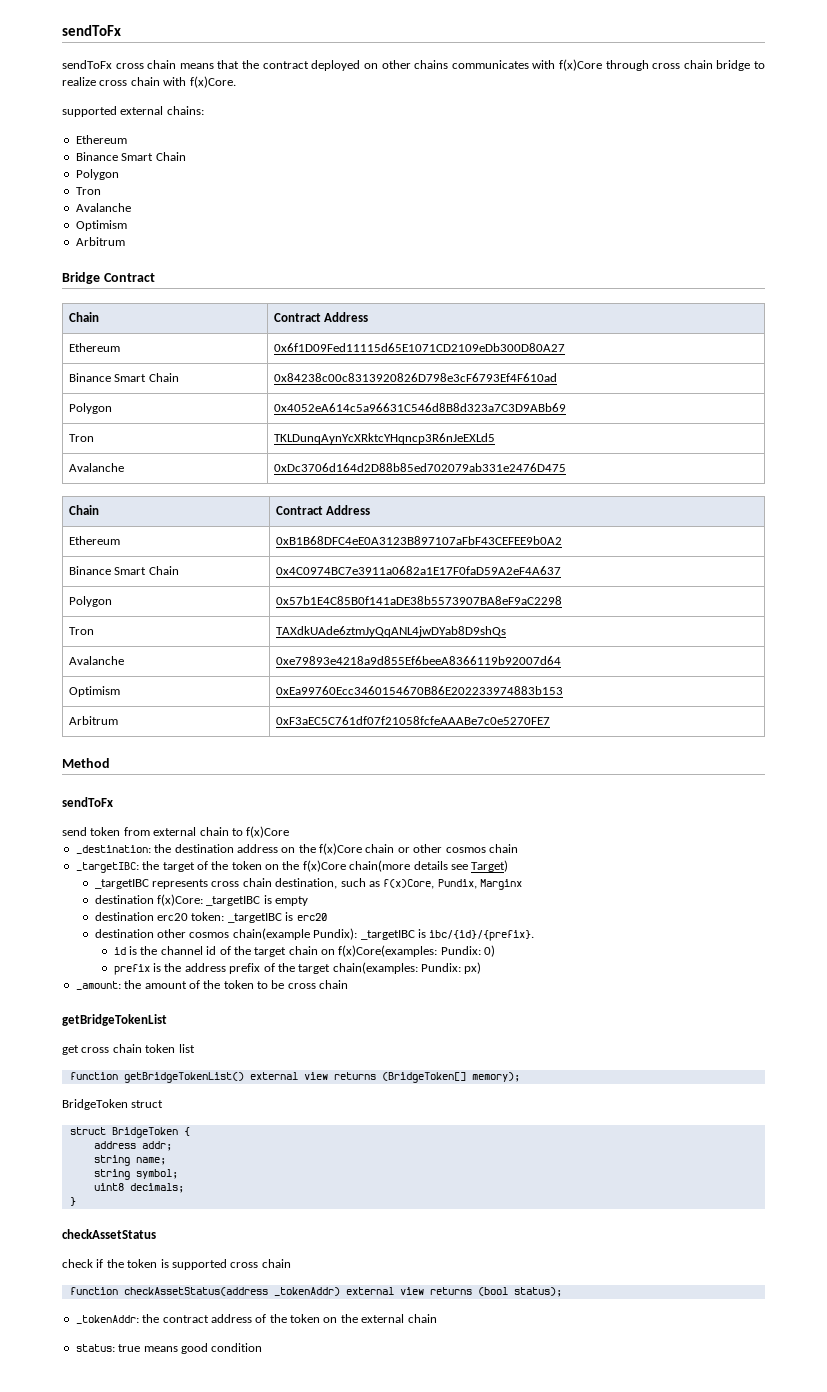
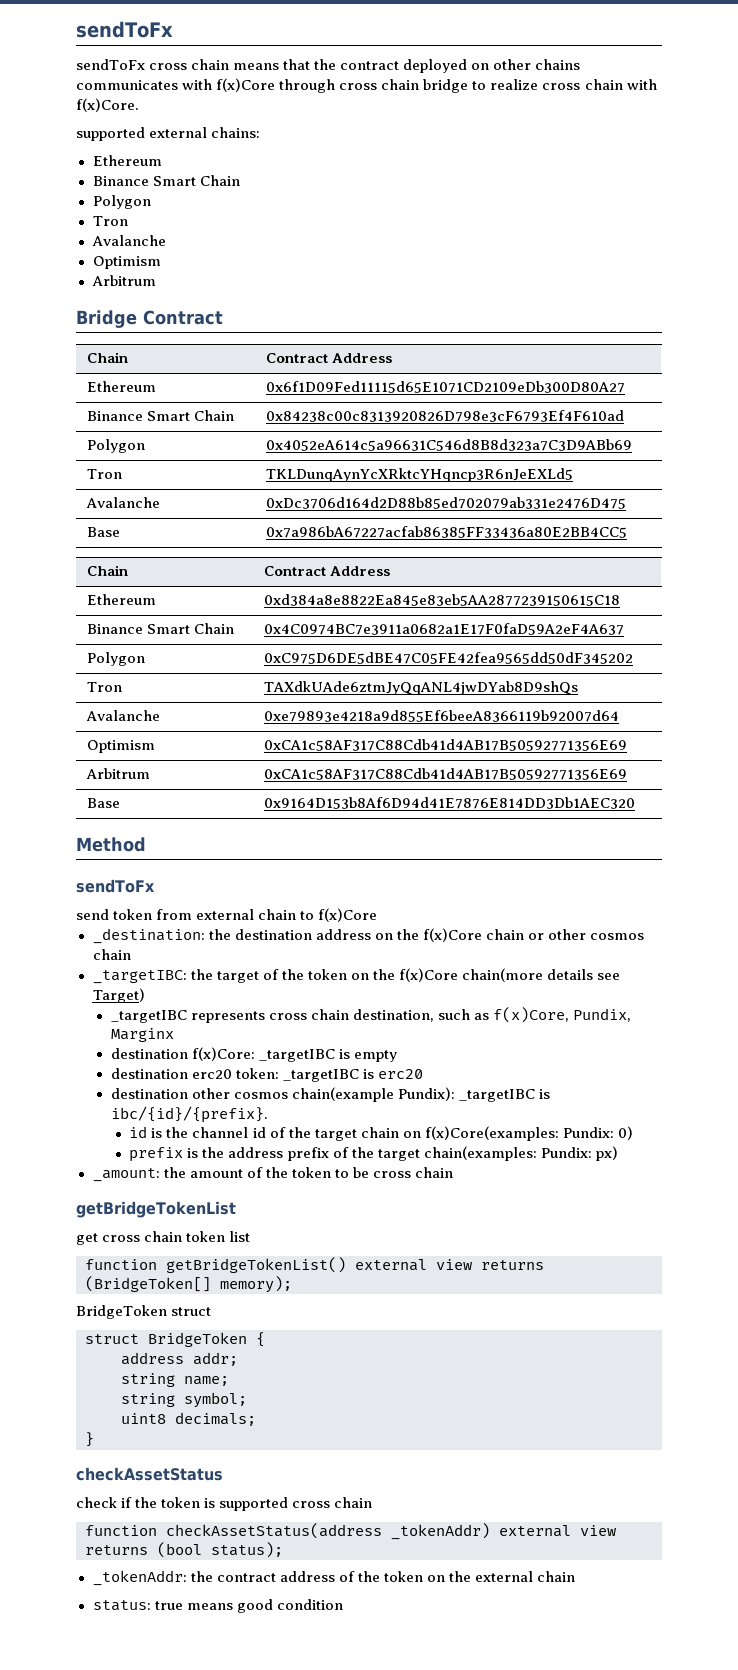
  Avalanche | 0xDc3706d164d2D88b85ed702079ab331e2476D475
+ Base | 0x7a986bA67227acfab86385FF33436a80E2BB4CC5
  Chain | Contract Address
- Ethereum | 0xB1B68DFC4eE0A3123B897107aFbF43CEFEE9b0A2
+ Ethereum | 0xd384a8e8822Ea845e83eb5AA2877239150615C18
- Polygon | 0x57b1E4C85B0f141aDE38b5573907BA8eF9aC2298
+ Polygon | 0xC975D6DE5dBE47C05FE42fea9565dd50dF345202
- Optimism | 0xEa99760Ecc3460154670B86E202233974883b153
+ Optimism | 0xCA1c58AF317C88Cdb41d4AB17B50592771356E69
- Arbitrum | 0xF3aEC5C761df07f21058fcfeAAABe7c0e5270FE7
+ Arbitrum | 0xCA1c58AF317C88Cdb41d4AB17B50592771356E69
+ Base | 0x9164D153b8Af6D94d41E7876E814DD3Db1AEC320

